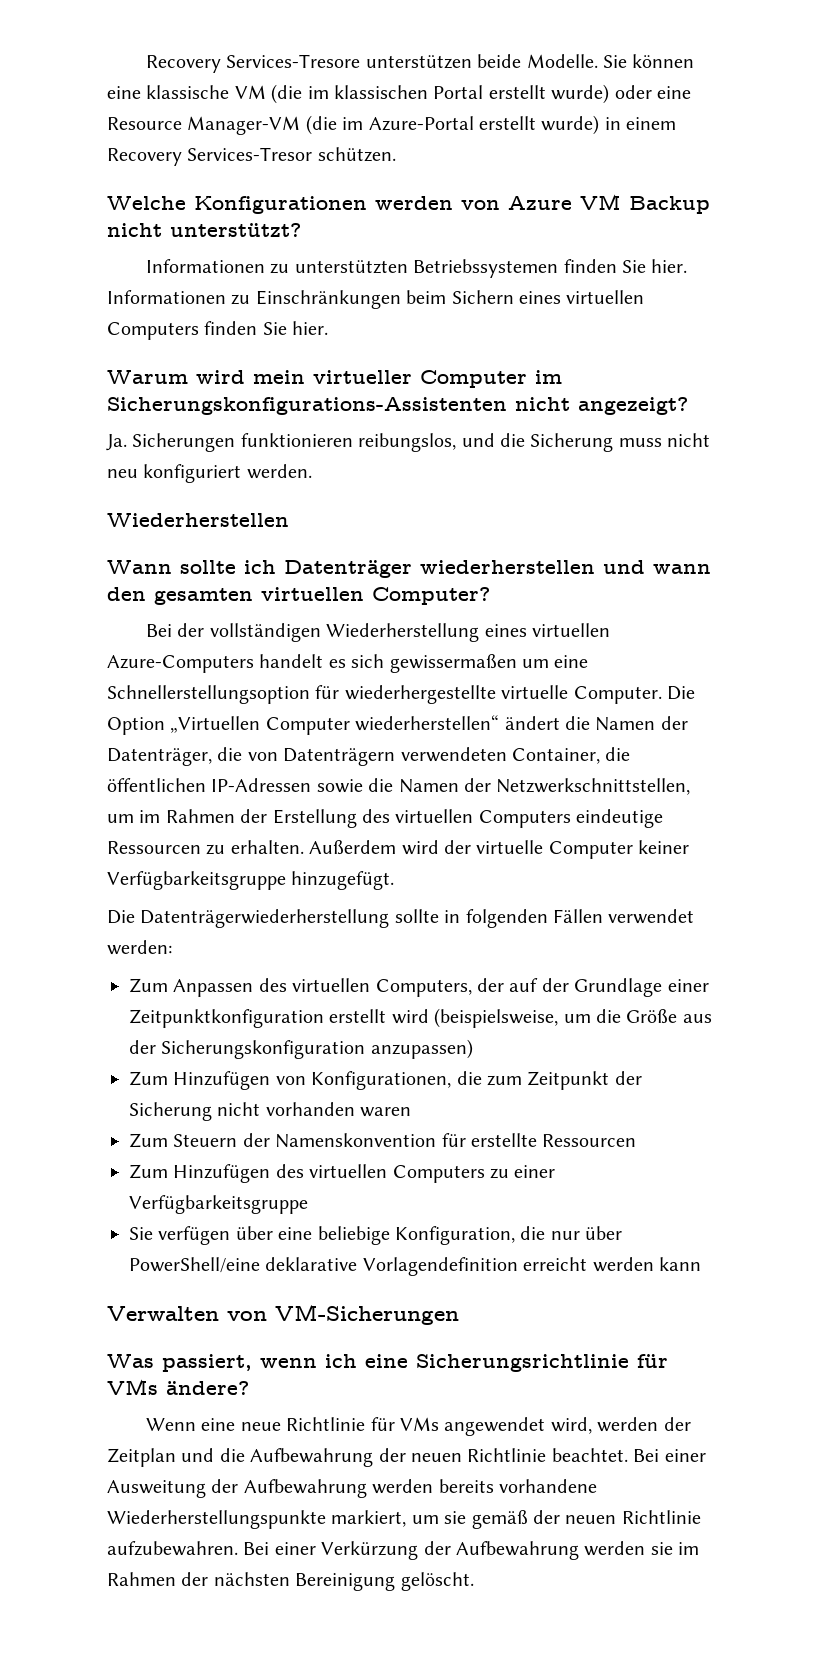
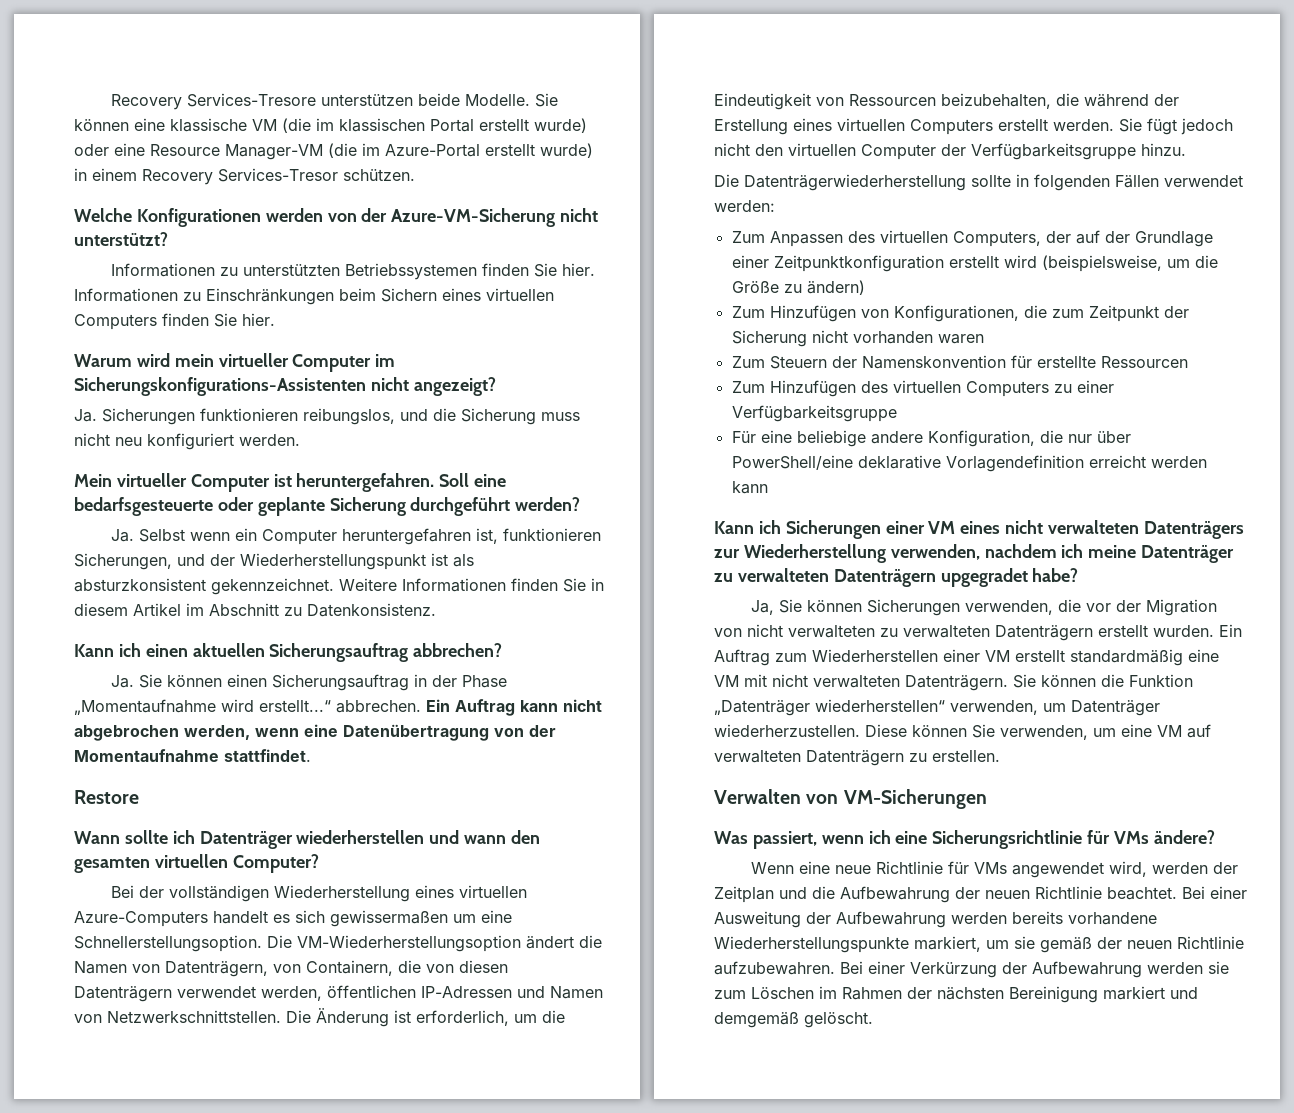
- Welche Konfigurationen werden von Azure VM Backup nicht unterstützt?
+ Welche Konfigurationen werden von der Azure-VM-Sicherung nicht unterstützt?
- Wiederherstellen
+ Mein virtueller Computer ist heruntergefahren. Soll eine bedarfsgesteuerte oder geplante Sicherung durchgeführt werden?
+ Ja. Selbst wenn ein Computer heruntergefahren ist, funktionieren Sicherungen, und der Wiederherstellungspunkt ist als absturzkonsistent gekennzeichnet. Weitere Informationen finden Sie in diesem Artikel im Abschnitt zu Datenkonsistenz.
+ Kann ich einen aktuellen Sicherungsauftrag abbrechen?
+ Ja. Sie können einen Sicherungsauftrag in der Phase „Momentaufnahme wird erstellt...“ abbrechen. Ein Auftrag kann nicht abgebrochen werden, wenn eine Datenübertragung von der Momentaufnahme stattfindet.
+ Restore
- Bei der vollständigen Wiederherstellung eines virtuellen Azure-Computers handelt es sich gewissermaßen um eine Schnellerstellungsoption für wiederhergestellte virtuelle Computer. Die Option „Virtuellen Computer wiederherstellen“ ändert die Namen der Datenträger, die von Datenträgern verwendeten Container, die öffentlichen IP-Adressen sowie die Namen der Netzwerkschnittstellen, um im Rahmen der Erstellung des virtuellen Computers eindeutige Ressourcen zu erhalten. Außerdem wird der virtuelle Computer keiner Verfügbarkeitsgruppe hinzugefügt.
+ Bei der vollständigen Wiederherstellung eines virtuellen Azure-Computers handelt es sich gewissermaßen um eine Schnellerstellungsoption. Die VM-Wiederherstellungsoption ändert die Namen von Datenträgern, von Containern, die von diesen Datenträgern verwendet werden, öffentlichen IP-Adressen und Namen von Netzwerkschnittstellen. Die Änderung ist erforderlich, um die Eindeutigkeit von Ressourcen beizubehalten, die während der Erstellung eines virtuellen Computers erstellt werden. Sie fügt jedoch nicht den virtuellen Computer der Verfügbarkeitsgruppe hinzu.
- Zum Anpassen des virtuellen Computers, der auf der Grundlage einer Zeitpunktkonfiguration erstellt wird (beispielsweise, um die Größe aus der Sicherungskonfiguration anzupassen)
+ Zum Anpassen des virtuellen Computers, der auf der Grundlage einer Zeitpunktkonfiguration erstellt wird (beispielsweise, um die Größe zu ändern)
- Sie verfügen über eine beliebige Konfiguration, die nur über PowerShell/eine deklarative Vorlagendefinition erreicht werden kann
+ Für eine beliebige andere Konfiguration, die nur über PowerShell/eine deklarative Vorlagendefinition erreicht werden kann
+ Kann ich Sicherungen einer VM eines nicht verwalteten Datenträgers zur Wiederherstellung verwenden, nachdem ich meine Datenträger zu verwalteten Datenträgern upgegradet habe?
+ Ja, Sie können Sicherungen verwenden, die vor der Migration von nicht verwalteten zu verwalteten Datenträgern erstellt wurden. Ein Auftrag zum Wiederherstellen einer VM erstellt standardmäßig eine VM mit nicht verwalteten Datenträgern. Sie können die Funktion „Datenträger wiederherstellen“ verwenden, um Datenträger wiederherzustellen. Diese können Sie verwenden, um eine VM auf verwalteten Datenträgern zu erstellen.
- Bei einer Verkürzung der Aufbewahrung werden sie im Rahmen der nächsten Bereinigung gelöscht.
+ Bei einer Verkürzung der Aufbewahrung werden sie zum Löschen im Rahmen der nächsten Bereinigung markiert und demgemäß gelöscht.

